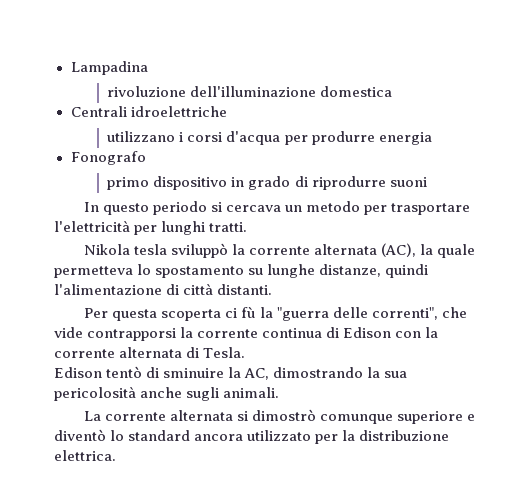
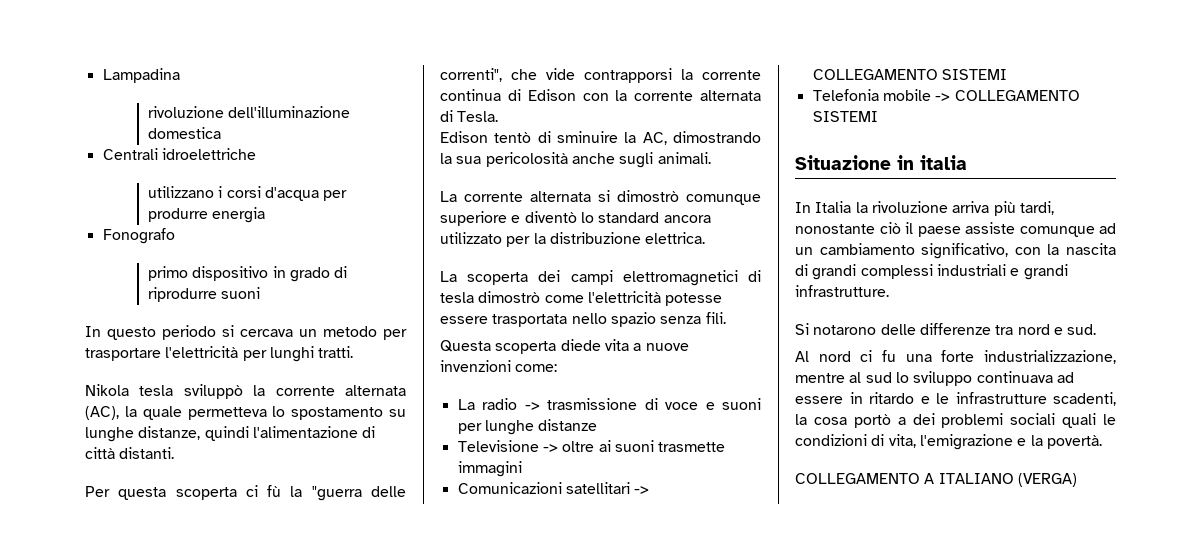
+ La scoperta dei campi elettromagnetici di tesla dimostrò come l'elettricità potesse essere trasportata nello spazio senza fili.
+ Questa scoperta diede vita a nuove invenzioni come:
+ La radio -> trasmissione di voce e suoni per lunghe distanze
+ Televisione -> oltre ai suoni trasmette immagini
+ Comunicazioni satellitari -> COLLEGAMENTO SISTEMI
+ Telefonia mobile -> COLLEGAMENTO SISTEMI
+ Situazione in italia
+ In Italia la rivoluzione arriva più tardi, nonostante ciò il paese assiste comunque ad un cambiamento significativo, con la nascita di grandi complessi industriali e grandi infrastrutture.
+ Si notarono delle differenze tra nord e sud.
+ Al nord ci fu una forte industrializzazione, mentre al sud lo sviluppo continuava ad essere in ritardo e le infrastrutture scadenti, la cosa portò a dei problemi sociali quali le condizioni di vita, l'emigrazione e la povertà.
+ COLLEGAMENTO A ITALIANO (VERGA)

